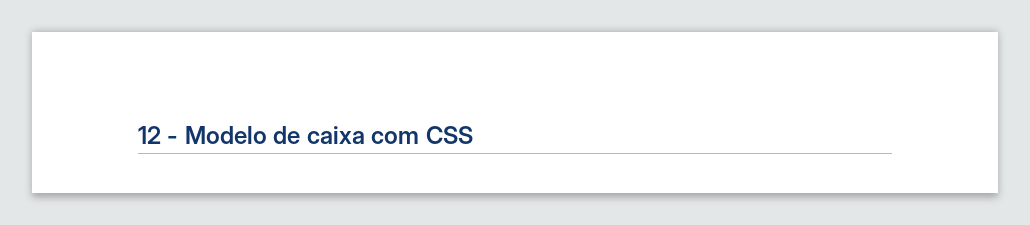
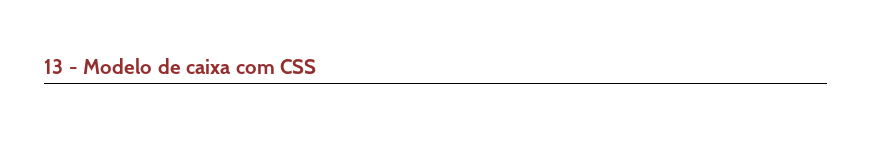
- 12 - Modelo de caixa com CSS
+ 13 - Modelo de caixa com CSS

